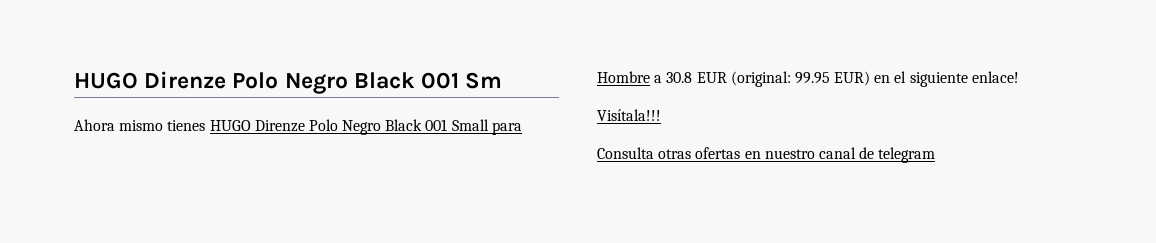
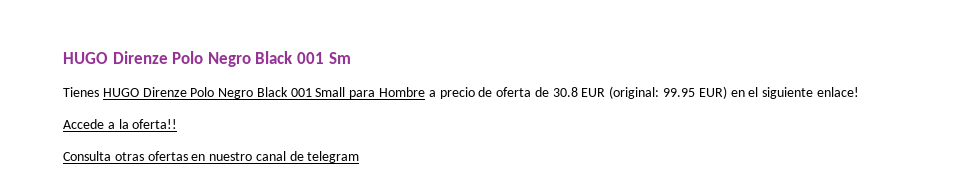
- Ahora mismo tienes HUGO Direnze Polo Negro Black 001 Small para Hombre a 30.8 EUR (original: 99.95 EUR) en el siguiente enlace!
+ Tienes HUGO Direnze Polo Negro Black 001 Small para Hombre a precio de oferta de 30.8 EUR (original: 99.95 EUR) en el siguiente enlace!
- Visítala!!!
+ Accede a la oferta!!

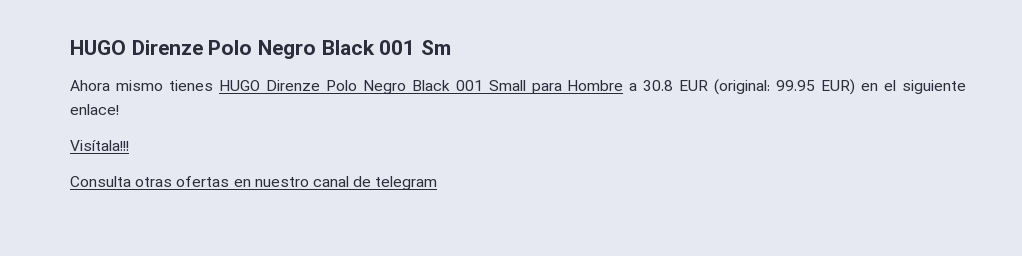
- Tienes HUGO Direnze Polo Negro Black 001 Small para Hombre a precio de oferta de 30.8 EUR (original: 99.95 EUR) en el siguiente enlace!
+ Ahora mismo tienes HUGO Direnze Polo Negro Black 001 Small para Hombre a 30.8 EUR (original: 99.95 EUR) en el siguiente enlace!
- Accede a la oferta!!
+ Visítala!!!

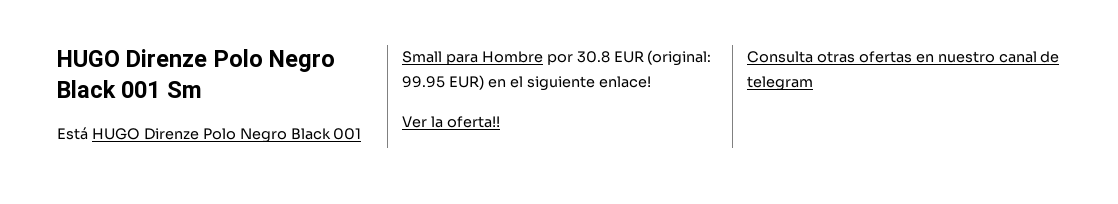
- Ahora mismo tienes HUGO Direnze Polo Negro Black 001 Small para Hombre a 30.8 EUR (original: 99.95 EUR) en el siguiente enlace!
+ Está HUGO Direnze Polo Negro Black 001 Small para Hombre por 30.8 EUR (original: 99.95 EUR) en el siguiente enlace!
- Visítala!!!
+ Ver la oferta!!

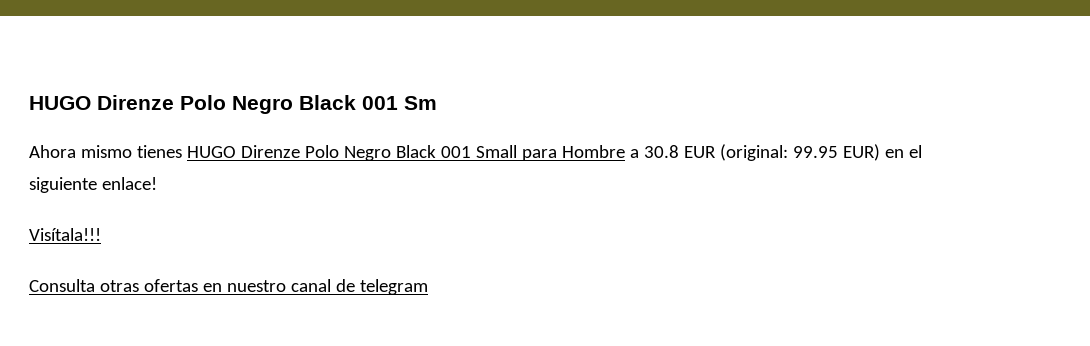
- Está HUGO Direnze Polo Negro Black 001 Small para Hombre por 30.8 EUR (original: 99.95 EUR) en el siguiente enlace!
+ Ahora mismo tienes HUGO Direnze Polo Negro Black 001 Small para Hombre a 30.8 EUR (original: 99.95 EUR) en el siguiente enlace!
- Ver la oferta!!
+ Visítala!!!

